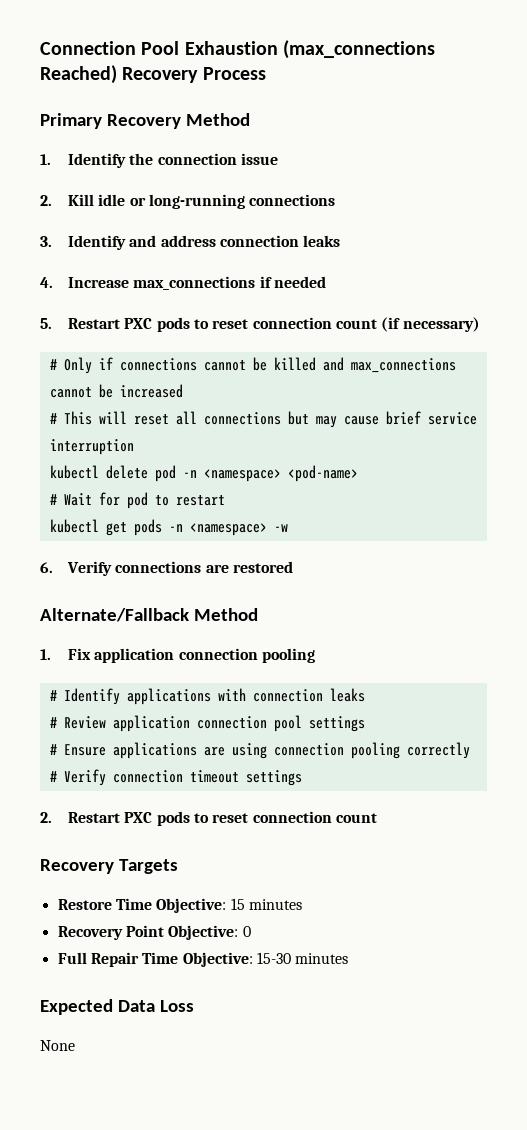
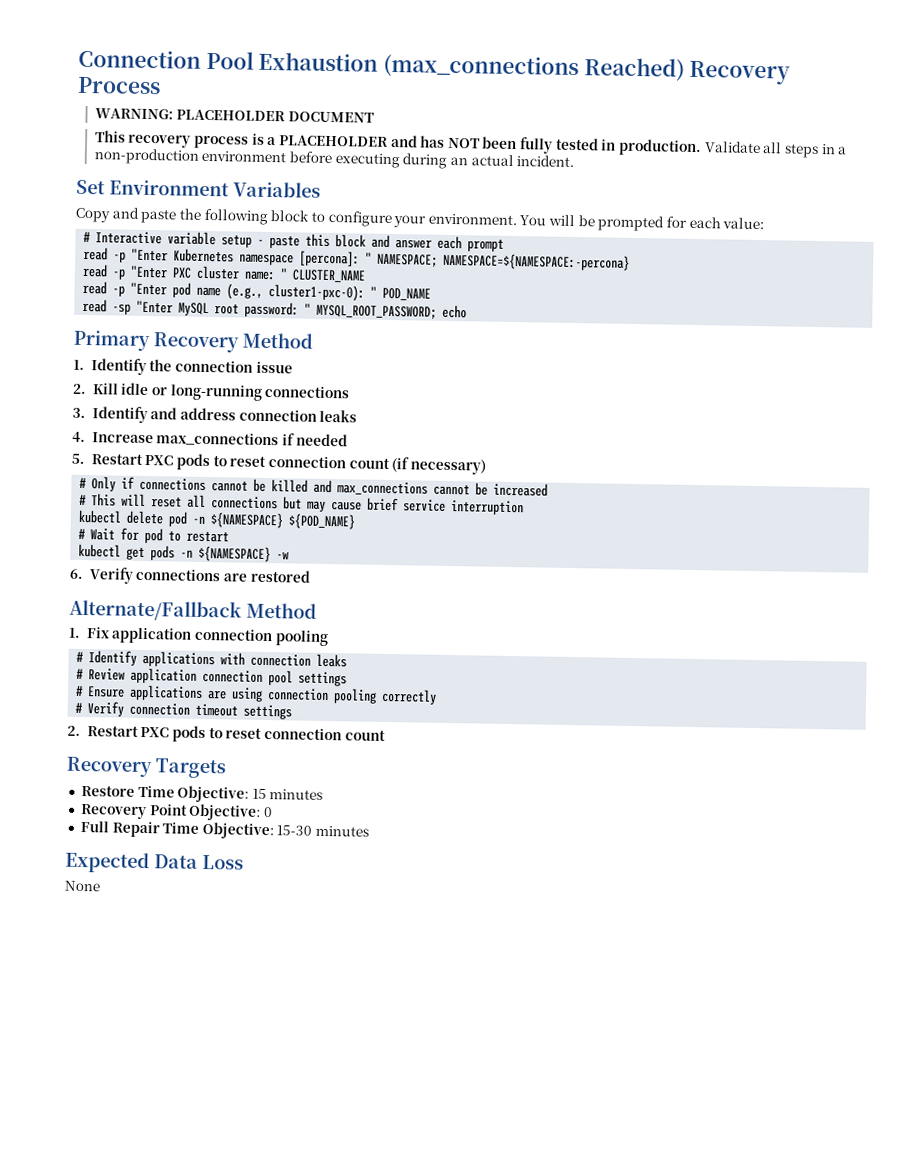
+ WARNING: PLACEHOLDER DOCUMENT
+ This recovery process is a PLACEHOLDER and has NOT been fully tested in production. Validate all steps in a non-production environment before executing during an actual incident.
+ Set Environment Variables
+ Copy and paste the following block to configure your environment. You will be prompted for each value:
+ # Interactive variable setup - paste this block and answer each prompt
+ read -p "Enter Kubernetes namespace [percona]: " NAMESPACE; NAMESPACE=${NAMESPACE:-percona}
+ read -p "Enter PXC cluster name: " CLUSTER_NAME
+ read -p "Enter pod name (e.g., cluster1-pxc-0): " POD_NAME
+ read -sp "Enter MySQL root password: " MYSQL_ROOT_PASSWORD; echo
- kubectl delete pod -n <namespace> <pod-name>
+ kubectl delete pod -n ${NAMESPACE} ${POD_NAME}
- kubectl get pods -n <namespace> -w
+ kubectl get pods -n ${NAMESPACE} -w

